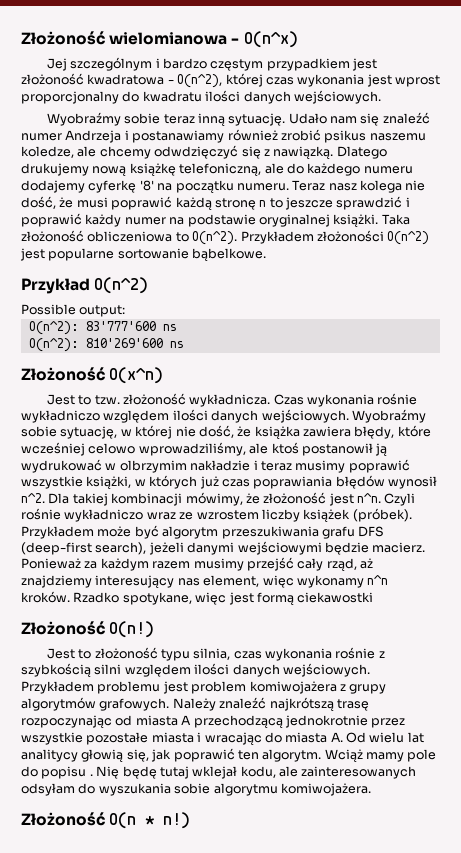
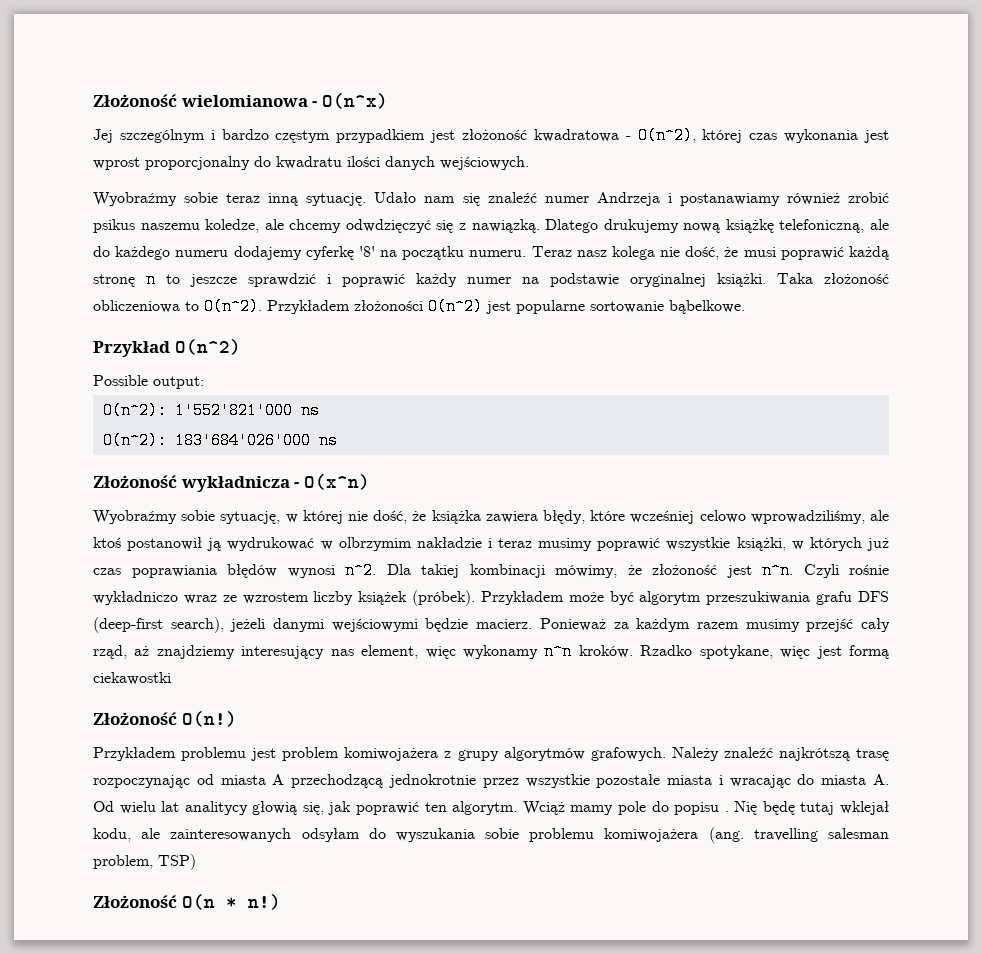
- O(n^2): 83'777'600 ns
+ O(n^2): 1'552'821'000 ns
- O(n^2): 810'269'600 ns
+ O(n^2): 183'684'026'000 ns
- Złożoność O(x^n)
+ Złożoność wykładnicza - O(x^n)
- Jest to tzw. złożoność wykładnicza. Czas wykonania rośnie wykładniczo względem ilości danych wejściowych. Wyobraźmy sobie sytuację, w której nie dość, że książka zawiera błędy, które wcześniej celowo wprowadziliśmy, ale ktoś postanowił ją wydrukować w olbrzymim nakładzie i teraz musimy poprawić wszystkie książki, w których już czas poprawiania błędów wynosił n^2.
+ Wyobraźmy sobie sytuację, w której nie dość, że książka zawiera błędy, które wcześniej celowo wprowadziliśmy, ale ktoś postanowił ją wydrukować w olbrzymim nakładzie i teraz musimy poprawić wszystkie książki, w których już czas poprawiania błędów wynosi n^2.
- Jest to złożoność typu silnia, czas wykonania rośnie z szybkością silni względem ilości danych wejściowych.
- Nię będę tutaj wklejał kodu, ale zainteresowanych odsyłam do wyszukania sobie algorytmu komiwojażera.
+ Nię będę tutaj wklejał kodu, ale zainteresowanych odsyłam do wyszukania sobie problemu komiwojażera (ang. travelling salesman problem, TSP)

